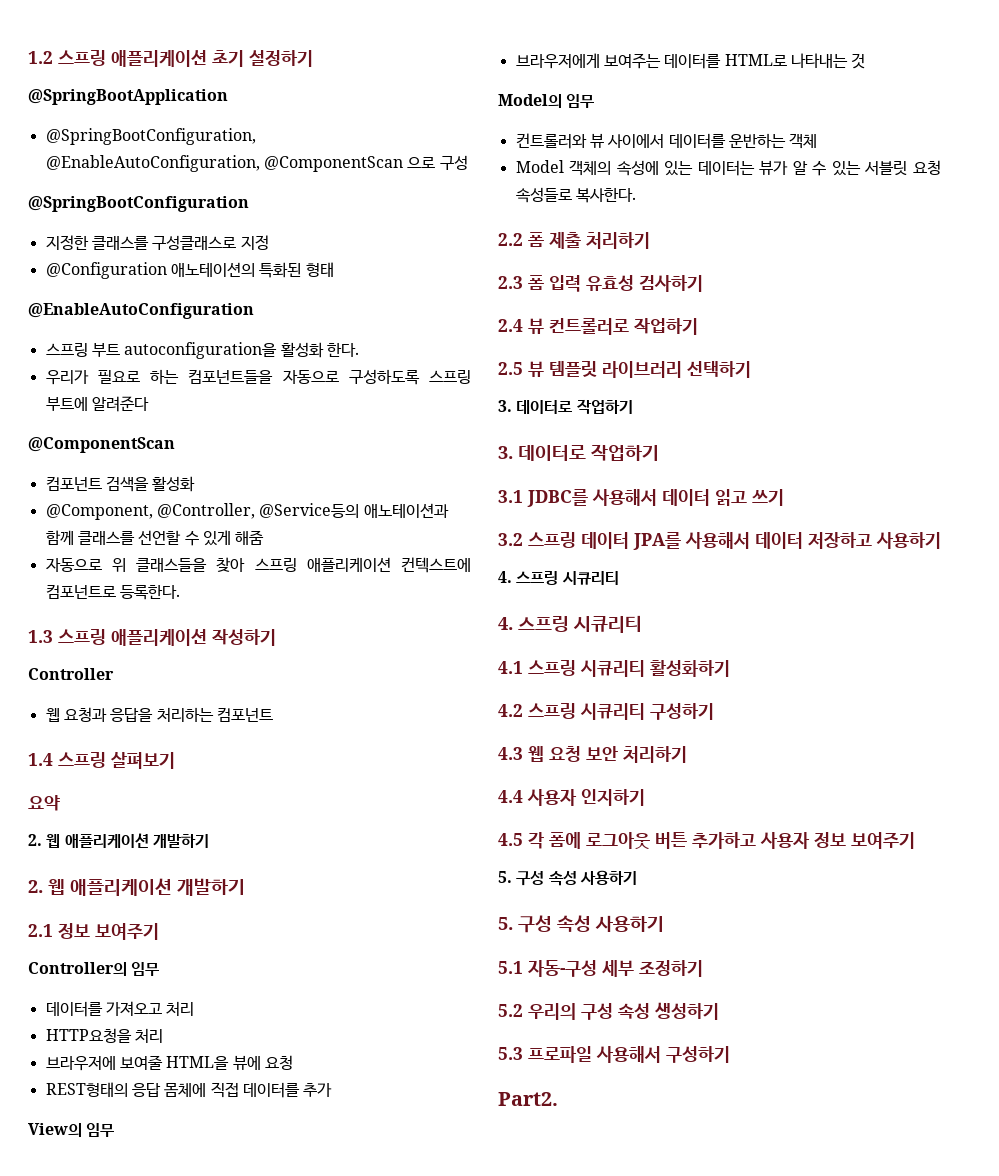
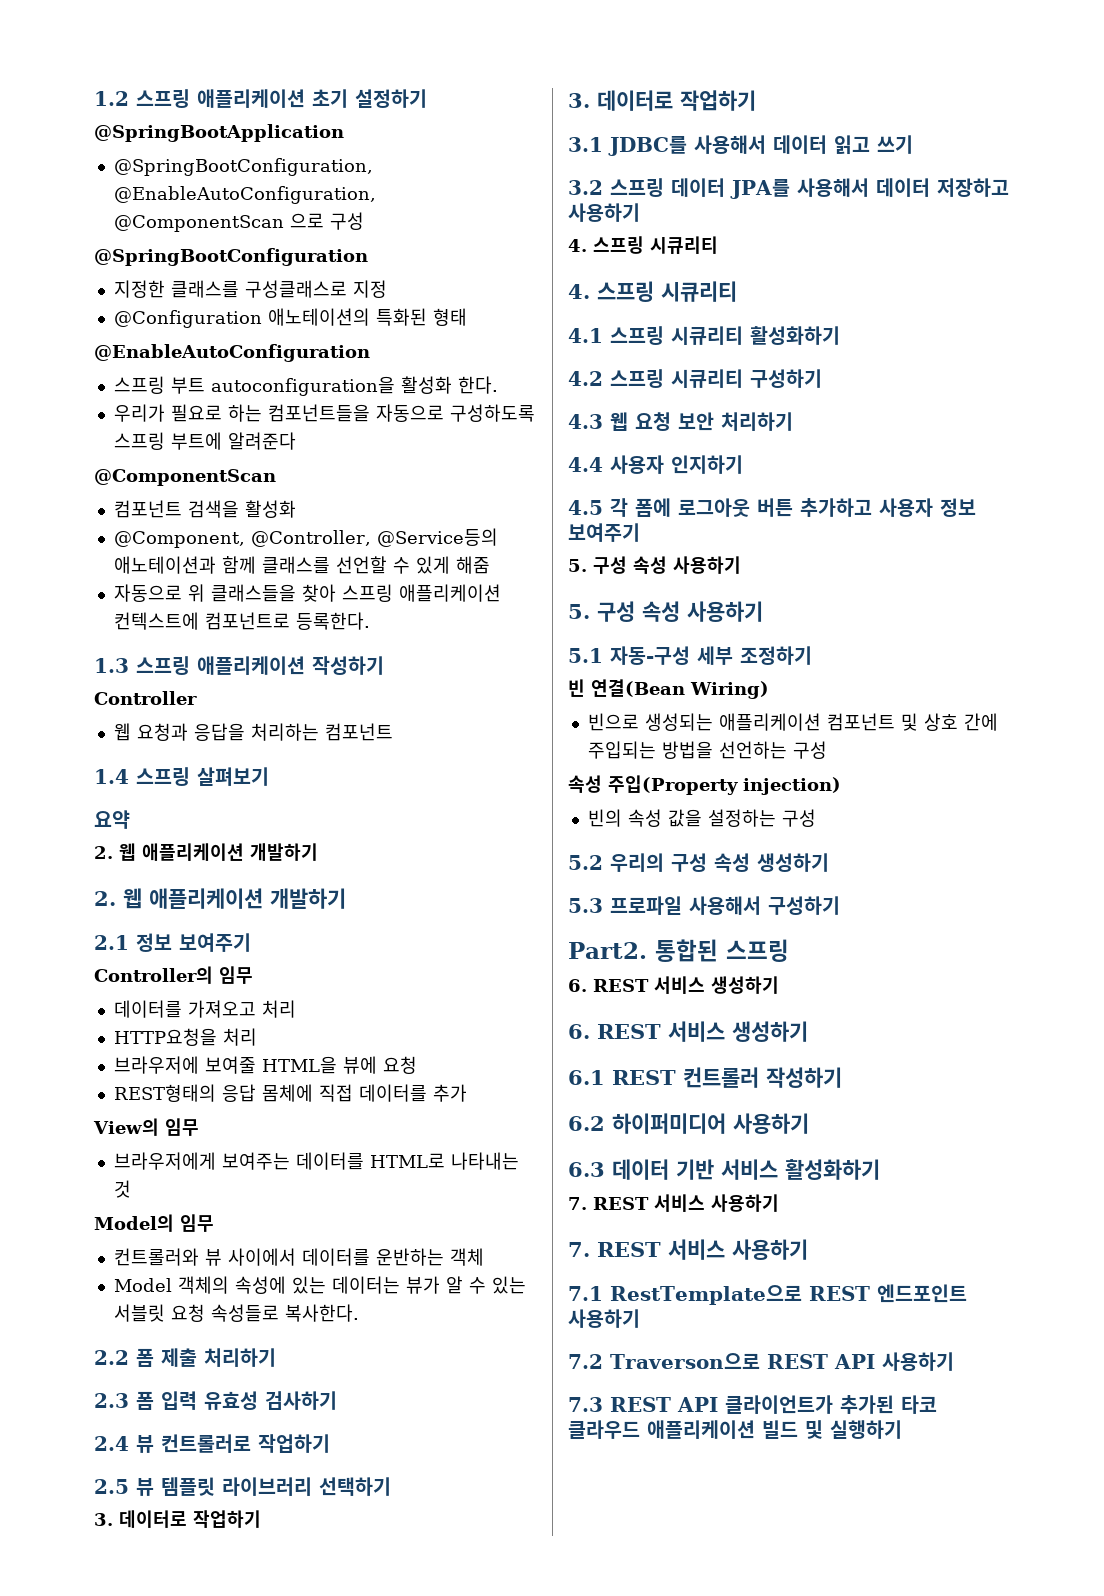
+ 빈 연결(Bean Wiring)
+ 빈으로 생성되는 애플리케이션 컴포넌트 및 상호 간에 주입되는 방법을 선언하는 구성
+ 속성 주입(Property injection)
+ 빈의 속성 값을 설정하는 구성
+ 통합된 스프링
+ 6. REST 서비스 생성하기
+ 6. REST 서비스 생성하기
+ 6.1 REST 컨트롤러 작성하기
+ 6.2 하이퍼미디어 사용하기
+ 6.3 데이터 기반 서비스 활성화하기
+ 7. REST 서비스 사용하기
+ 7. REST 서비스 사용하기
+ 7.1 RestTemplate으로 REST 엔드포인트 사용하기
+ 7.2 Traverson으로 REST API 사용하기
+ 7.3 REST API 클라이언트가 추가된 타코 클라우드 애플리케이션 빌드 및 실행하기

